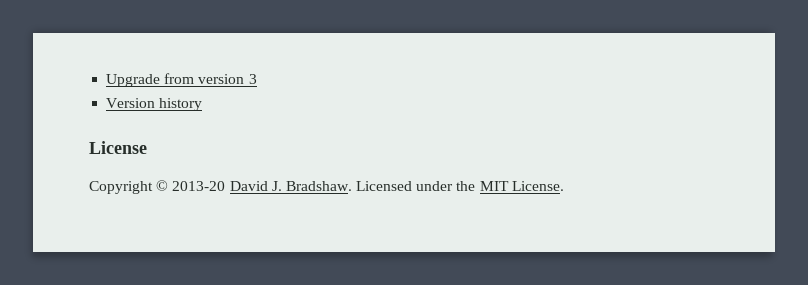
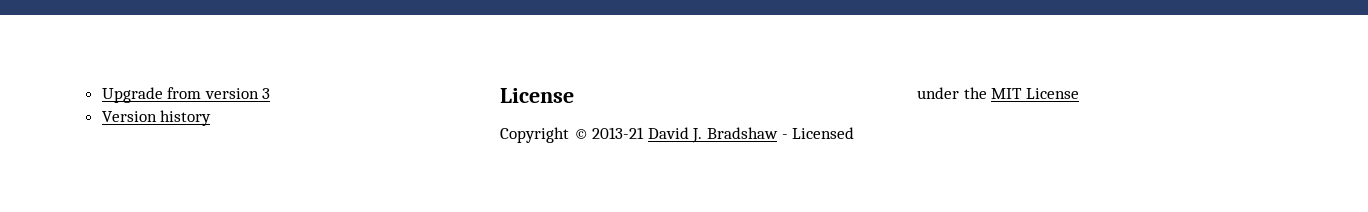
- Copyright © 2013-20 David J. Bradshaw. Licensed under the MIT License.
+ Copyright © 2013-21 David J. Bradshaw - Licensed under the MIT License

